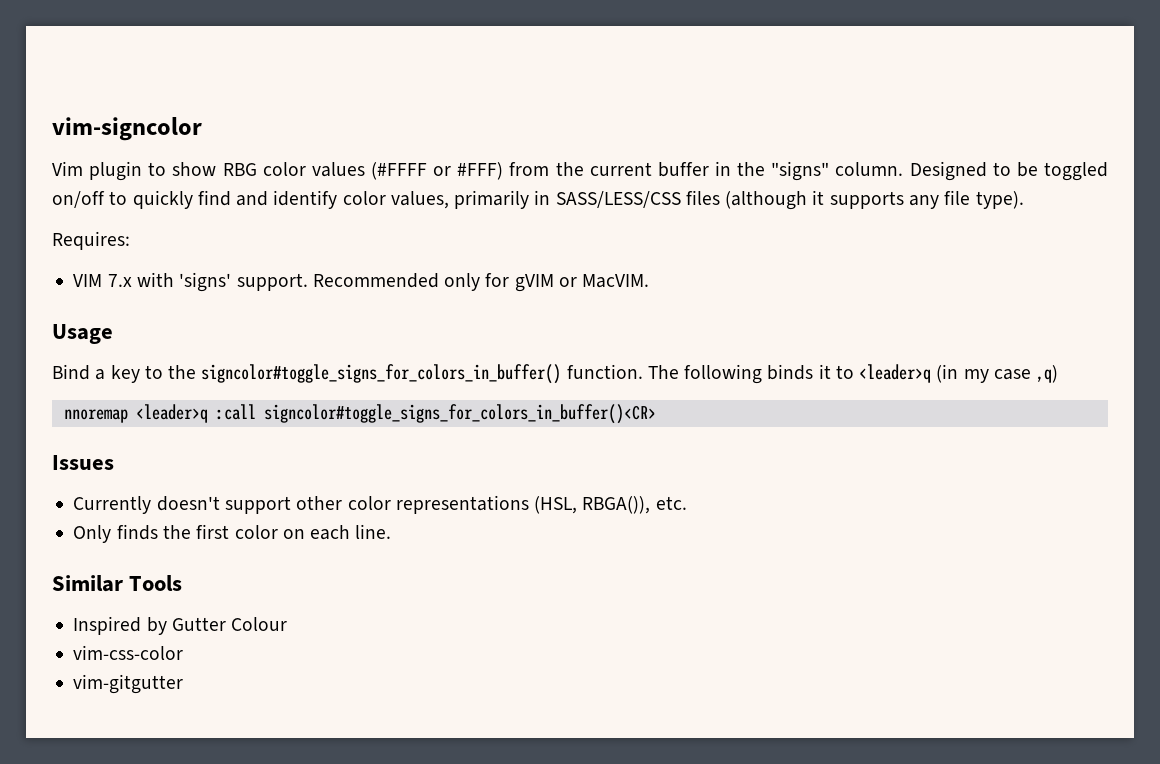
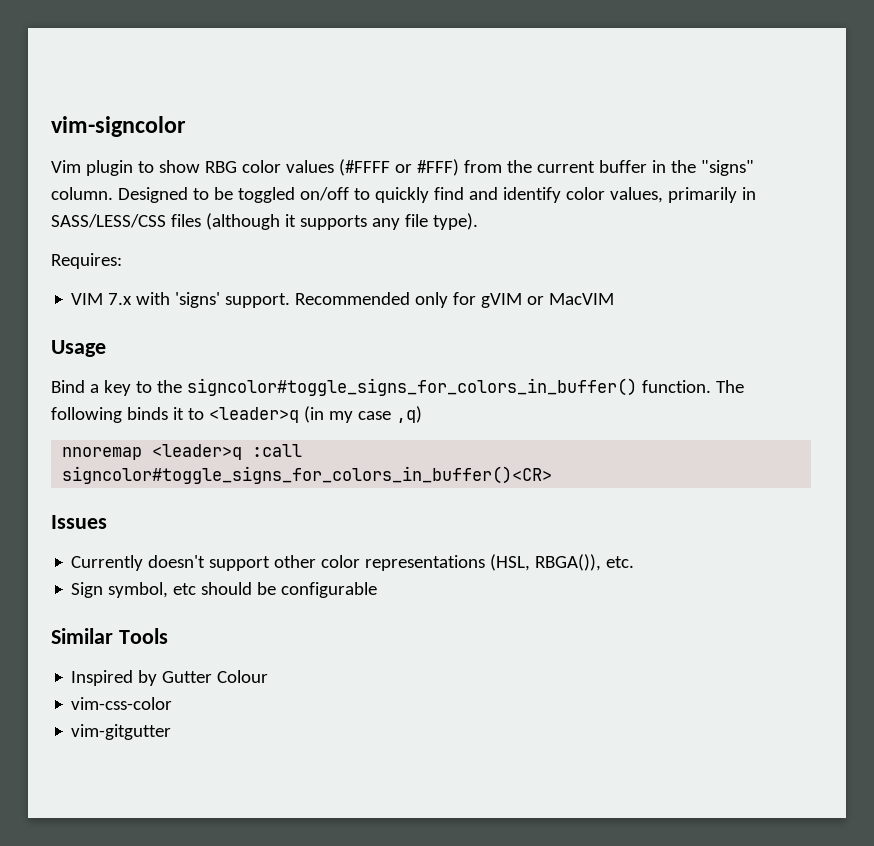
- Recommended only for gVIM or MacVIM.
+ Recommended only for gVIM or MacVIM
- Only finds the first color on each line.
+ Sign symbol, etc should be configurable

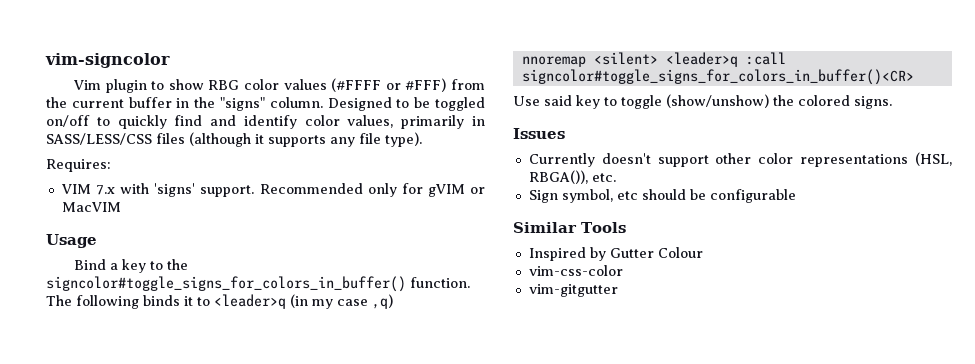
- nnoremap <leader>q :call signcolor#toggle_signs_for_colors_in_buffer()<CR>
+ nnoremap <silent> <leader>q :call signcolor#toggle_signs_for_colors_in_buffer()<CR>
+ Use said key to toggle (show/unshow) the colored signs.

